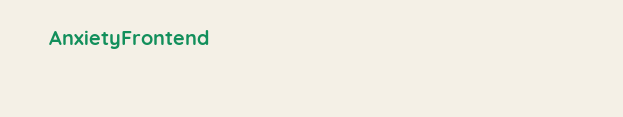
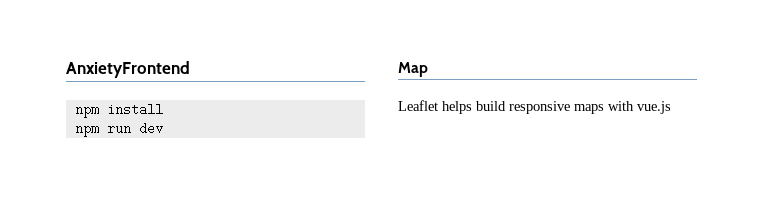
+ npm install
+ npm run dev
+ Map
+ Leaflet helps build responsive maps with vue.js

